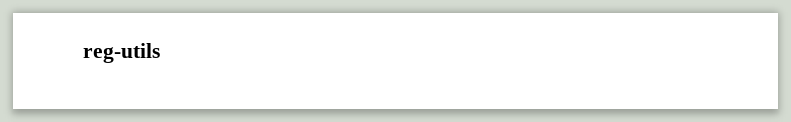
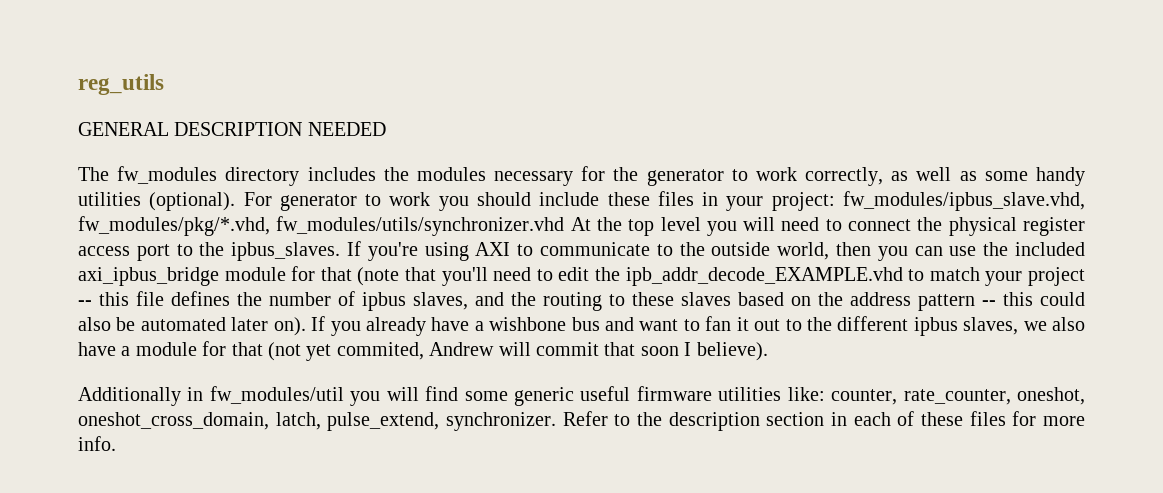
- reg-utils
+ reg_utils
+ GENERAL DESCRIPTION NEEDED
+ The fw_modules directory includes the modules necessary for the generator to work correctly, as well as some handy utilities (optional). For generator to work you should include these files in your project: fw_modules/ipbus_slave.vhd, fw_modules/pkg/*.vhd, fw_modules/utils/synchronizer.vhd At the top level you will need to connect the physical register access port to the ipbus_slaves. If you're using AXI to communicate to the outside world, then you can use the included axi_ipbus_bridge module for that (note that you'll need to edit the ipb_addr_decode_EXAMPLE.vhd to match your project -- this file defines the number of ipbus slaves, and the routing to these slaves based on the address pattern -- this could also be automated later on). If you already have a wishbone bus and want to fan it out to the different ipbus slaves, we also have a module for that (not yet commited, Andrew will commit that soon I believe).
+ Additionally in fw_modules/util you will find some generic useful firmware utilities like: counter, rate_counter, oneshot, oneshot_cross_domain, latch, pulse_extend, synchronizer. Refer to the description section in each of these files for more info.

